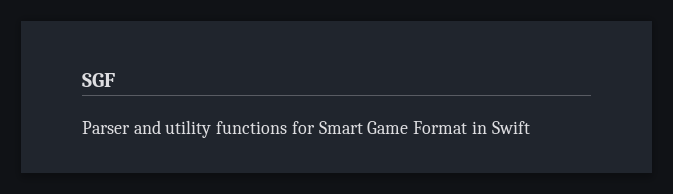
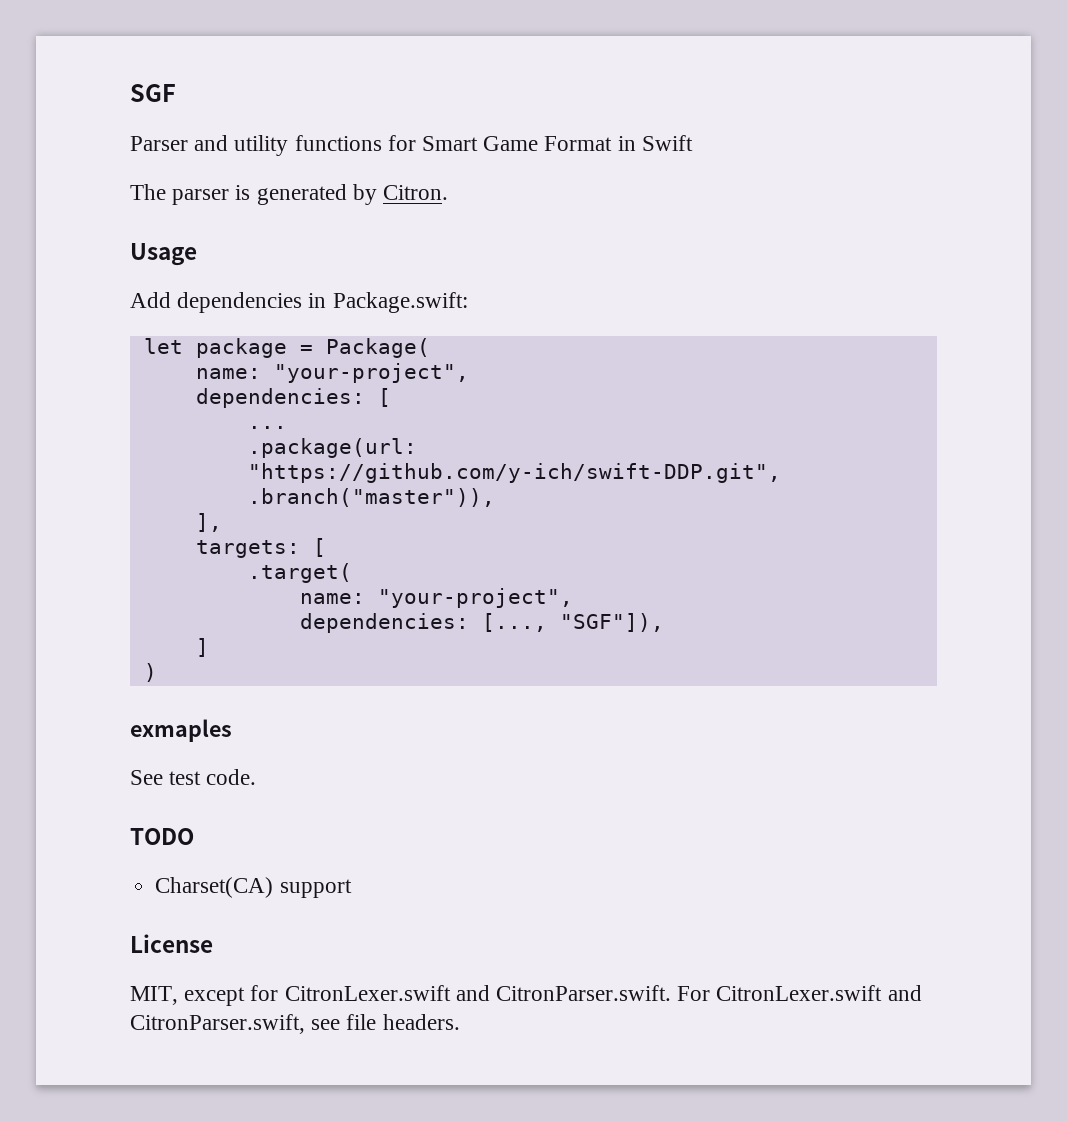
+ The parser is generated by Citron.
+ Usage
+ Add dependencies in Package.swift:
+ let package = Package(
+ name: "your-project",
+ dependencies: [
+ ...
+ .package(url: "https://github.com/y-ich/swift-DDP.git", .branch("master")),
+ ],
+ targets: [
+ .target(
+ name: "your-project",
+ dependencies: [..., "SGF"]),
+ ]
+ )
+ exmaples
+ See test code.
+ TODO
+ Charset(CA) support
+ License
+ MIT, except for CitronLexer.swift and CitronParser.swift. For CitronLexer.swift and CitronParser.swift, see file headers.

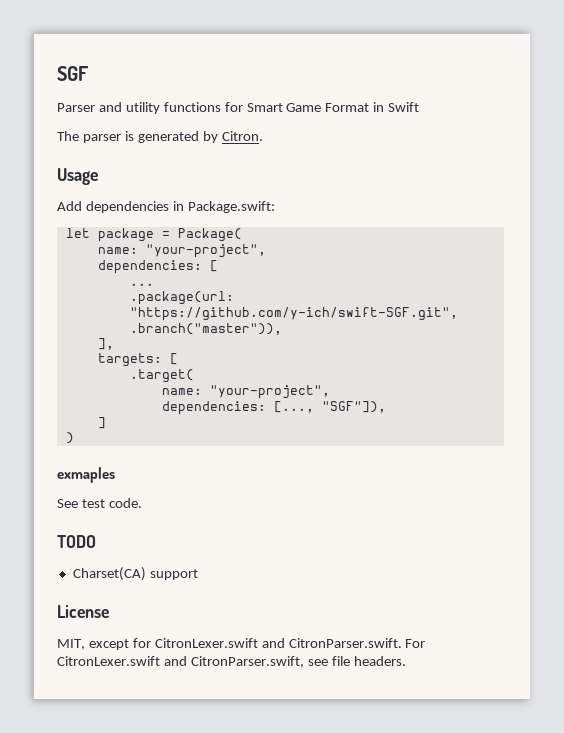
- .package(url: "https://github.com/y-ich/swift-DDP.git", .branch("master")),
+ .package(url: "https://github.com/y-ich/swift-SGF.git", .branch("master")),

